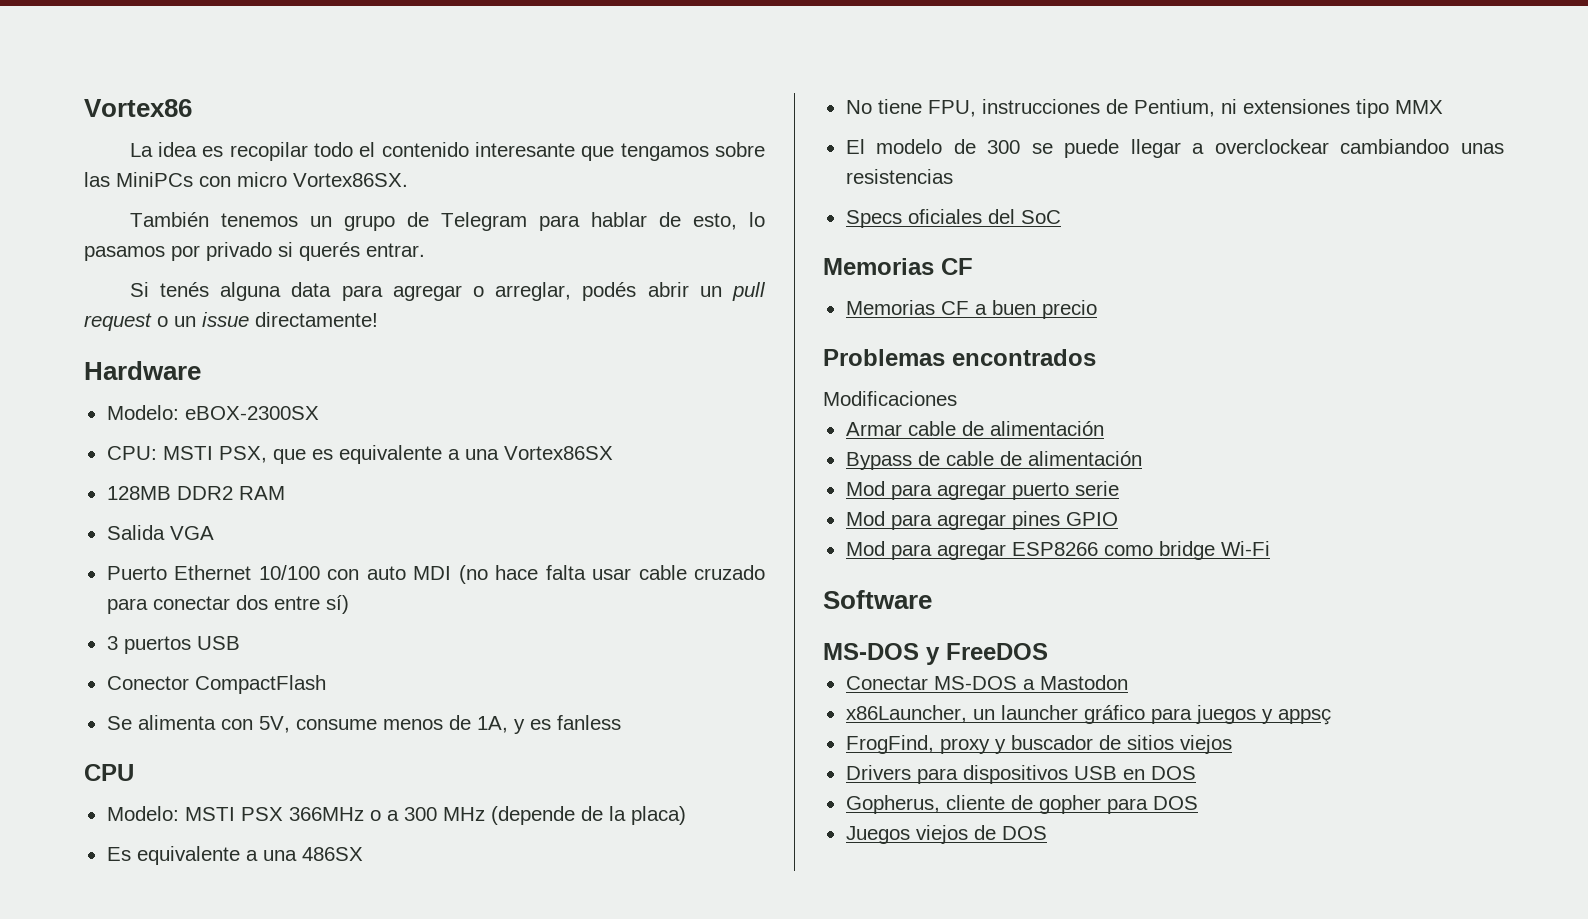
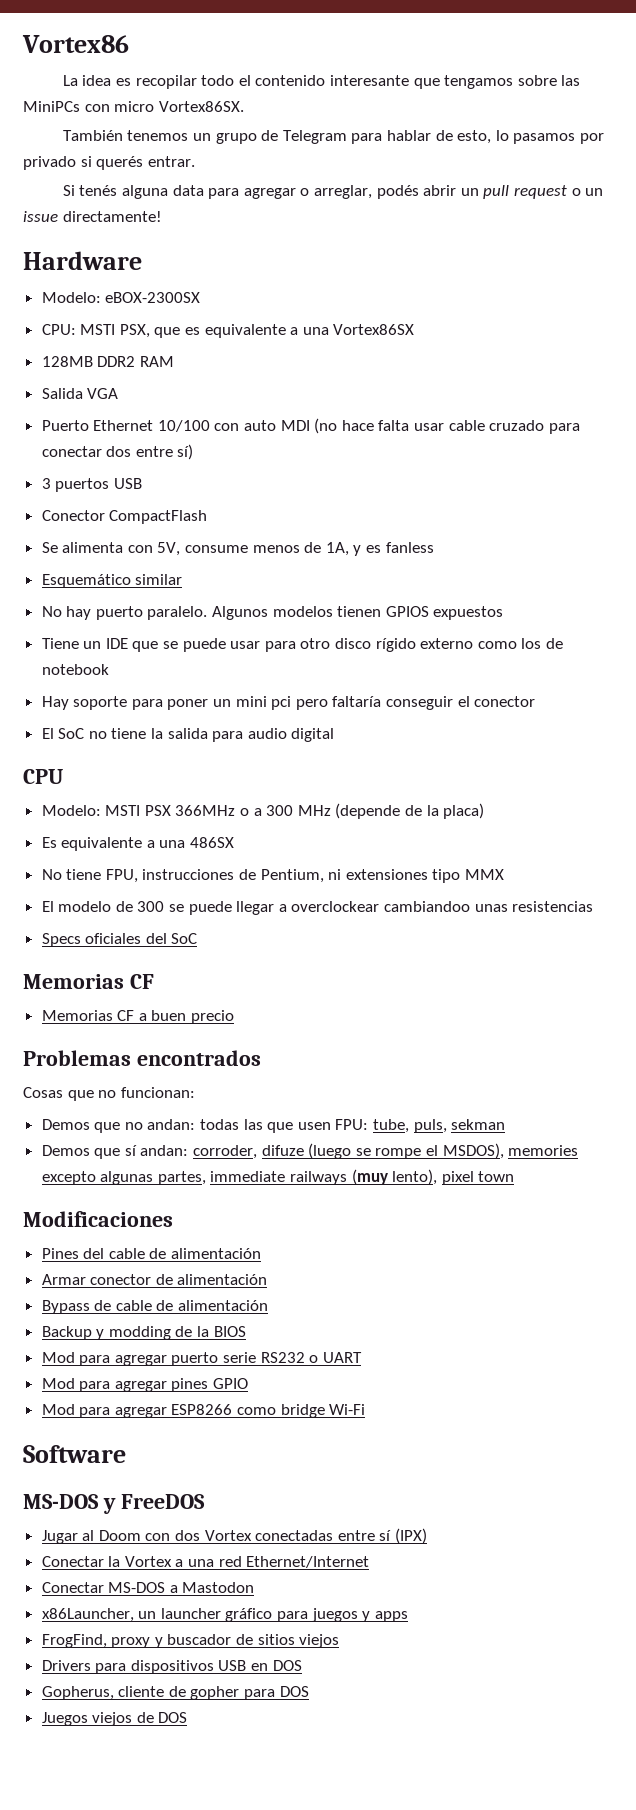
+ Esquemático similar
+ No hay puerto paralelo. Algunos modelos tienen GPIOS expuestos
+ Tiene un IDE que se puede usar para otro disco rígido externo como los de notebook
+ Hay soporte para poner un mini pci pero faltaría conseguir el conector
+ El SoC no tiene la salida para audio digital
+ Cosas que no funcionan:
+ Demos que no andan: todas las que usen FPU: tube, puls, sekman
+ Demos que sí andan: corroder, difuze (luego se rompe el MSDOS), memories excepto algunas partes, immediate railways (muy lento), pixel town
  Modificaciones
+ Pines del cable de alimentación
- Armar cable de alimentación
+ Armar conector de alimentación
+ Backup y modding de la BIOS
- Mod para agregar puerto serie
+ Mod para agregar puerto serie RS232 o UART
+ Jugar al Doom con dos Vortex conectadas entre sí (IPX)
+ Conectar la Vortex a una red Ethernet/Internet
- x86Launcher, un launcher gráfico para juegos y appsç
+ x86Launcher, un launcher gráfico para juegos y apps

